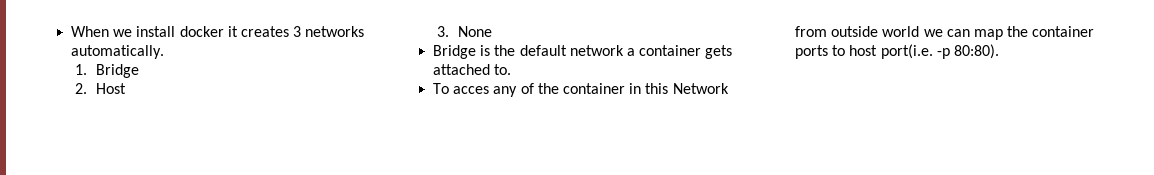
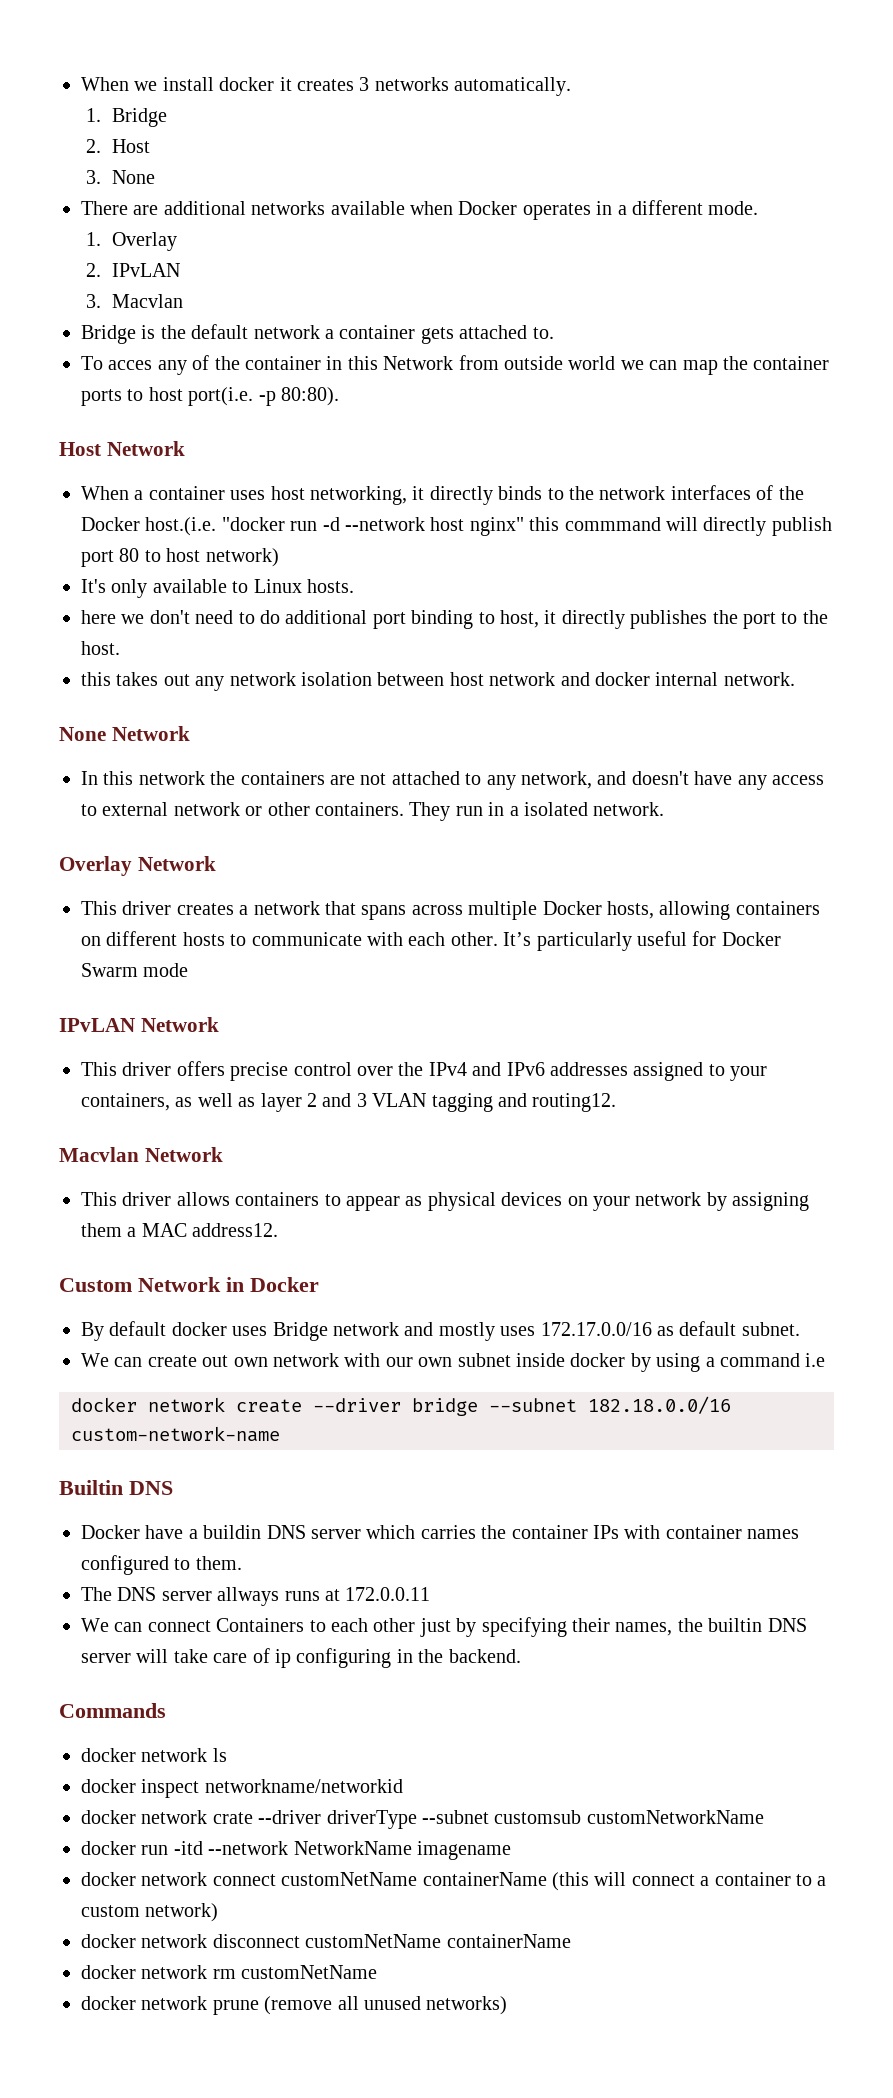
+ There are additional networks available when Docker operates in a different mode.
+ 1. Overlay
+ 2. IPvLAN
+ 3. Macvlan
+ Host Network
+ When a container uses host networking, it directly binds to the network interfaces of the Docker host.(i.e. "docker run -d --network host nginx" this commmand will directly publish port 80 to host network)
+ It's only available to Linux hosts.
+ here we don't need to do additional port binding to host, it directly publishes the port to the host.
+ this takes out any network isolation between host network and docker internal network.
+ None Network
+ In this network the containers are not attached to any network, and doesn't have any access to external network or other containers. They run in a isolated network.
+ Overlay Network
+ This driver creates a network that spans across multiple Docker hosts, allowing containers on different hosts to communicate with each other. It’s particularly useful for Docker Swarm mode
+ IPvLAN Network
+ This driver offers precise control over the IPv4 and IPv6 addresses assigned to your containers, as well as layer 2 and 3 VLAN tagging and routing12.
+ Macvlan Network
+ This driver allows containers to appear as physical devices on your network by assigning them a MAC address12.
+ Custom Network in Docker
+ By default docker uses Bridge network and mostly uses 172.17.0.0/16 as default subnet.
+ We can create out own network with our own subnet inside docker by using a command i.e
+ docker network create --driver bridge --subnet 182.18.0.0/16 custom-network-name
+ Builtin DNS
+ Docker have a buildin DNS server which carries the container IPs with container names configured to them.
+ The DNS server allways runs at 172.0.0.11
+ We can connect Containers to each other just by specifying their names, the builtin DNS server will take care of ip configuring in the backend.
+ Commands
+ docker network ls
+ docker inspect networkname/networkid
+ docker network crate --driver driverType --subnet customsub customNetworkName
+ docker run -itd --network NetworkName imagename
+ docker network connect customNetName containerName (this will connect a container to a custom network)
+ docker network disconnect customNetName containerName
+ docker network rm customNetName
+ docker network prune (remove all unused networks)

